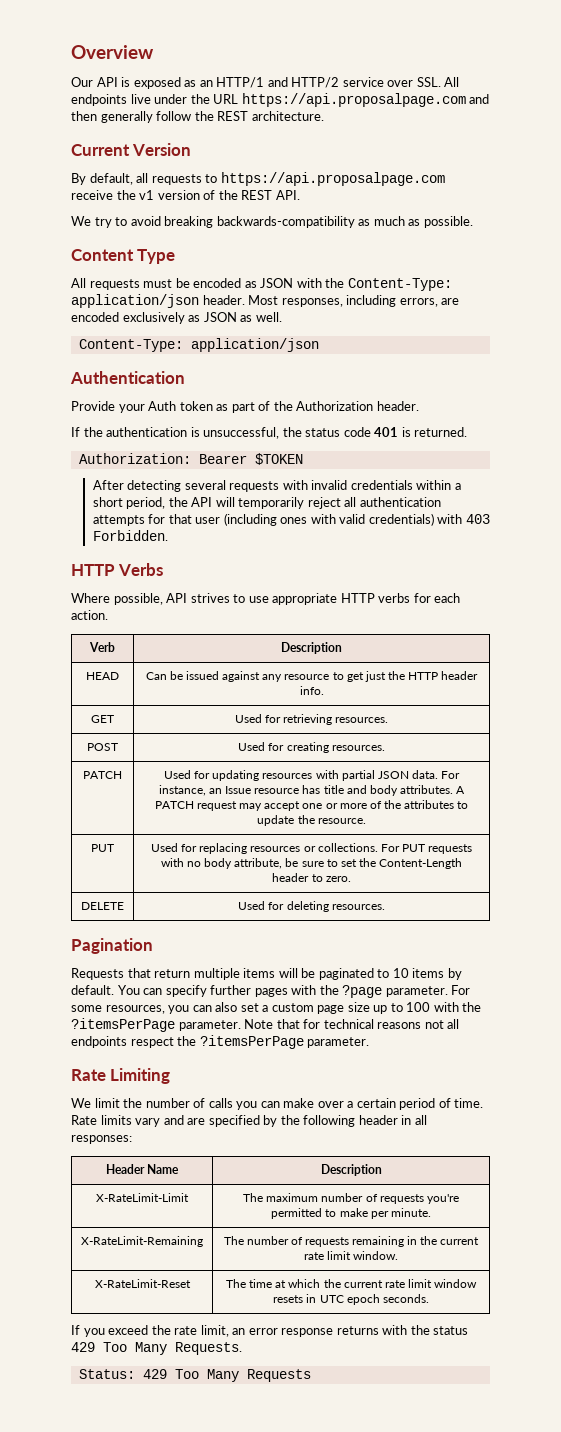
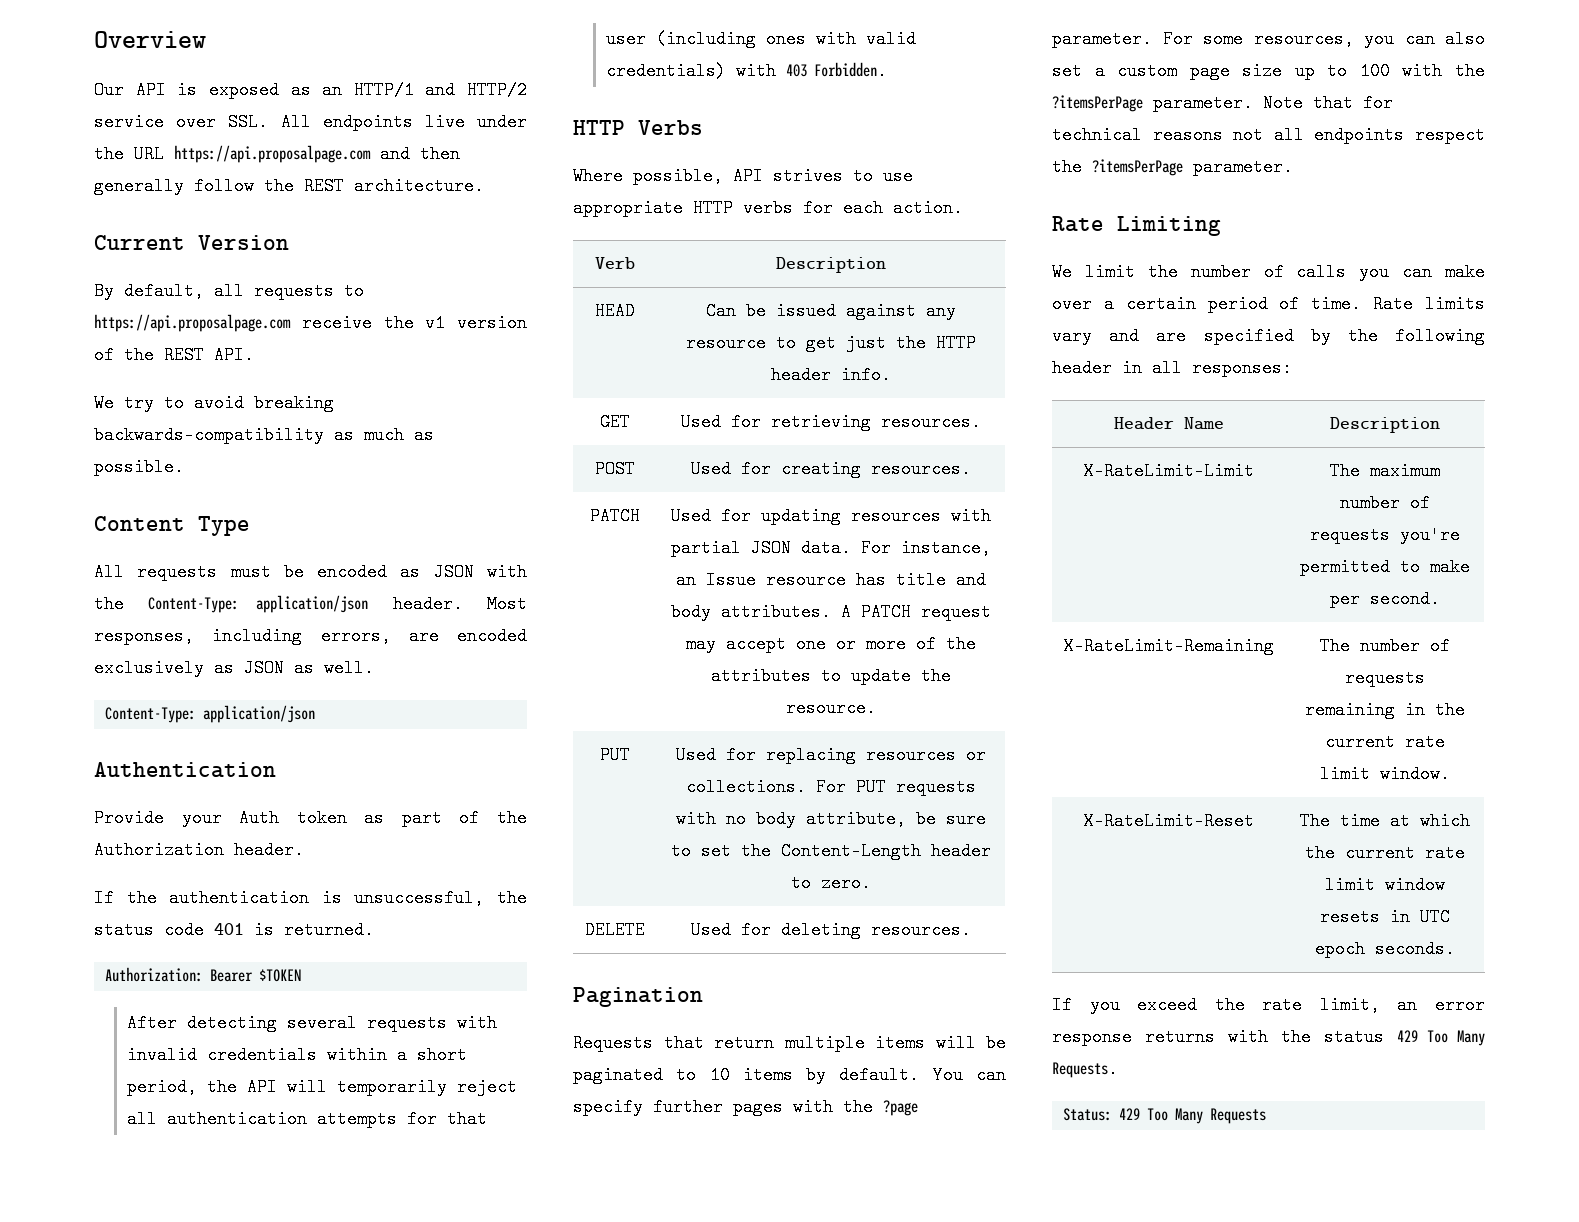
- X-RateLimit-Limit | The maximum number of requests you're permitted to make per minute.
+ X-RateLimit-Limit | The maximum number of requests you're permitted to make per second.

